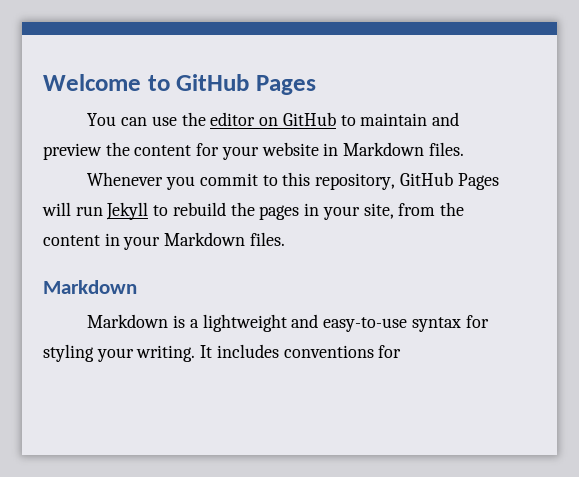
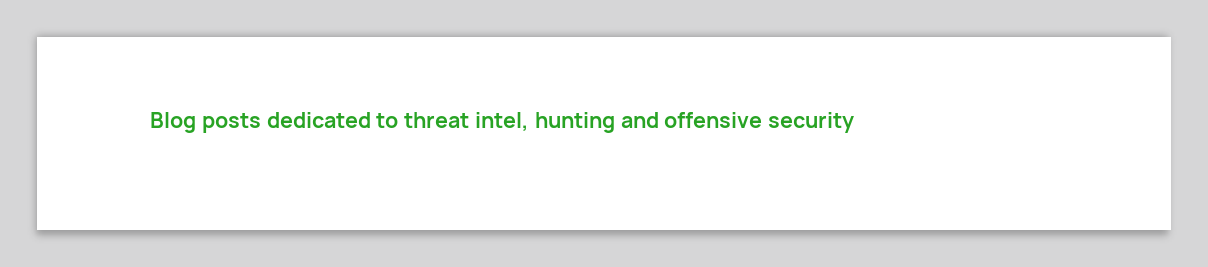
- Welcome to GitHub Pages
- You can use the editor on GitHub to maintain and preview the content for your website in Markdown files.
- Whenever you commit to this repository, GitHub Pages will run Jekyll to rebuild the pages in your site, from the content in your Markdown files.
- Markdown
- Markdown is a lightweight and easy-to-use syntax for styling your writing. It includes conventions for
+ Blog posts dedicated to threat intel, hunting and offensive security

